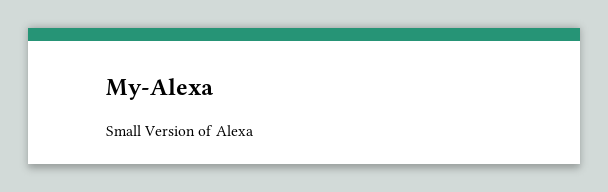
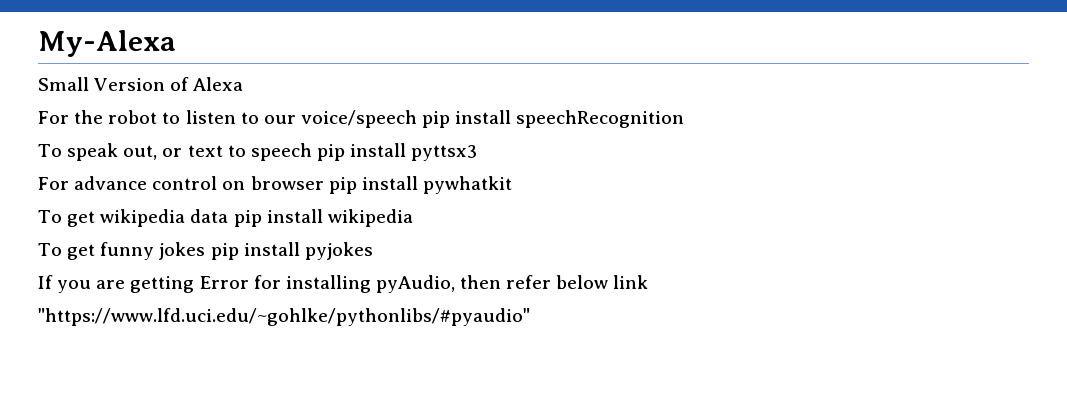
+ For the robot to listen to our voice/speech pip install speechRecognition
+ To speak out, or text to speech pip install pyttsx3
+ For advance control on browser pip install pywhatkit
+ To get wikipedia data pip install wikipedia
+ To get funny jokes pip install pyjokes
+ If you are getting Error for installing pyAudio, then refer below link
+ "https://www.lfd.uci.edu/~gohlke/pythonlibs/#pyaudio"

